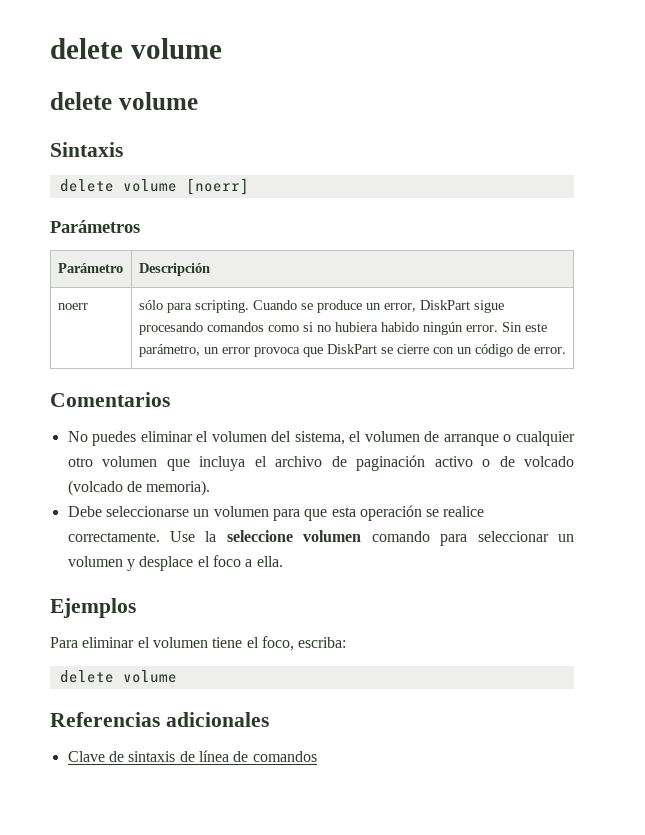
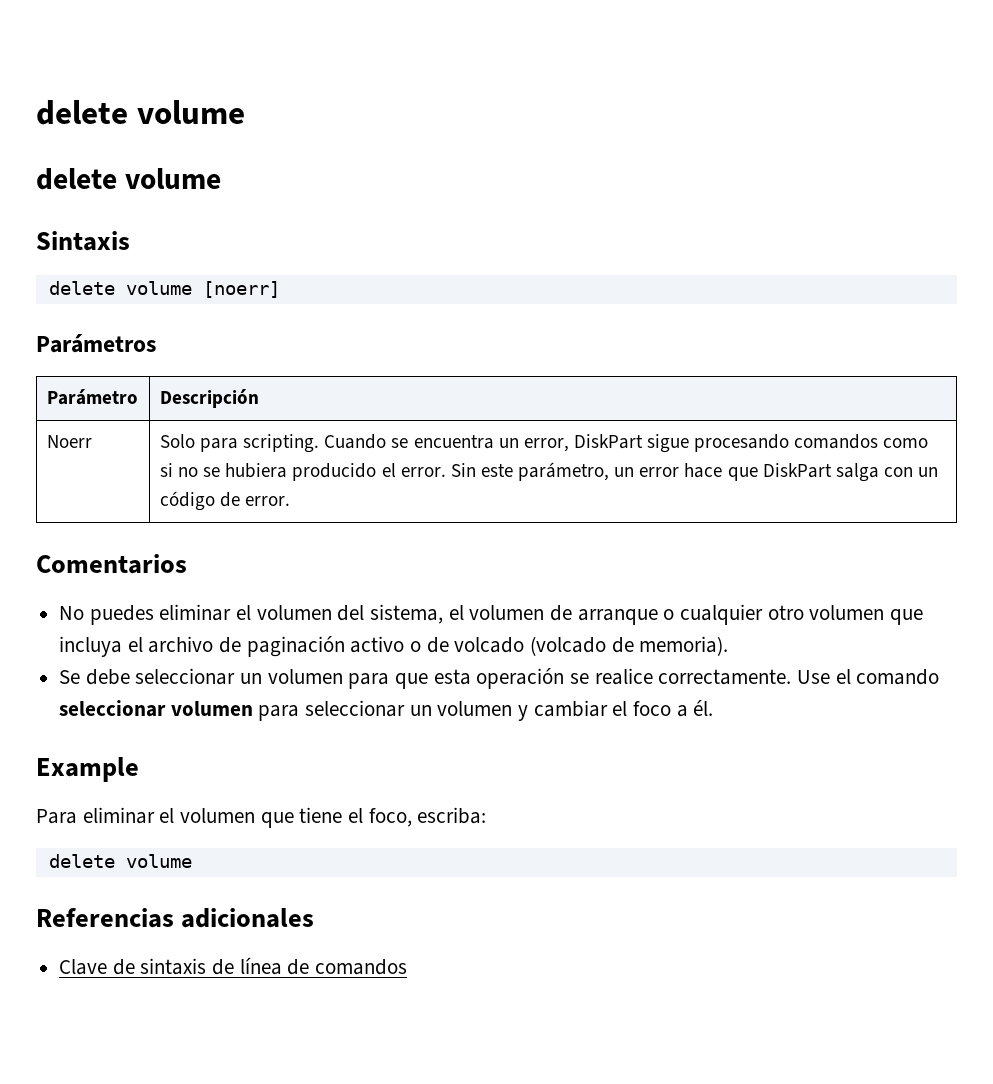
- noerr | sólo para scripting. Cuando se produce un error, DiskPart sigue procesando comandos como si no hubiera habido ningún error. Sin este parámetro, un error provoca que DiskPart se cierre con un código de error.
+ Noerr | Solo para scripting. Cuando se encuentra un error, DiskPart sigue procesando comandos como si no se hubiera producido el error. Sin este parámetro, un error hace que DiskPart salga con un código de error.
- Debe seleccionarse un volumen para que esta operación se realice correctamente.
+ Se debe seleccionar un volumen para que esta operación se realice correctamente.
- Use la seleccione volumen comando para seleccionar un volumen y desplace el foco a ella.
- Ejemplos
+ Use el comando seleccionar volumen para seleccionar un volumen y cambiar el foco a él.
+ Example
- Para eliminar el volumen tiene el foco, escriba:
+ Para eliminar el volumen que tiene el foco, escriba:

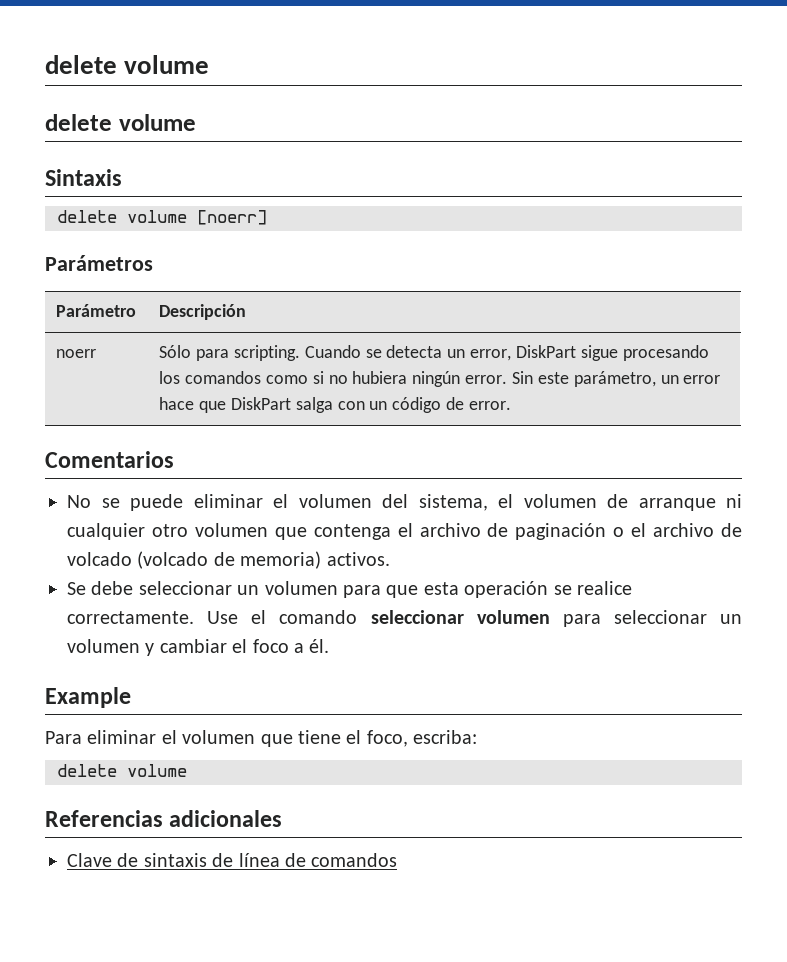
- Noerr | Solo para scripting. Cuando se encuentra un error, DiskPart sigue procesando comandos como si no se hubiera producido el error. Sin este parámetro, un error hace que DiskPart salga con un código de error.
+ noerr | Sólo para scripting. Cuando se detecta un error, DiskPart sigue procesando los comandos como si no hubiera ningún error. Sin este parámetro, un error hace que DiskPart salga con un código de error.
- No puedes eliminar el volumen del sistema, el volumen de arranque o cualquier otro volumen que incluya el archivo de paginación activo o de volcado (volcado de memoria).
+ No se puede eliminar el volumen del sistema, el volumen de arranque ni cualquier otro volumen que contenga el archivo de paginación o el archivo de volcado (volcado de memoria) activos.

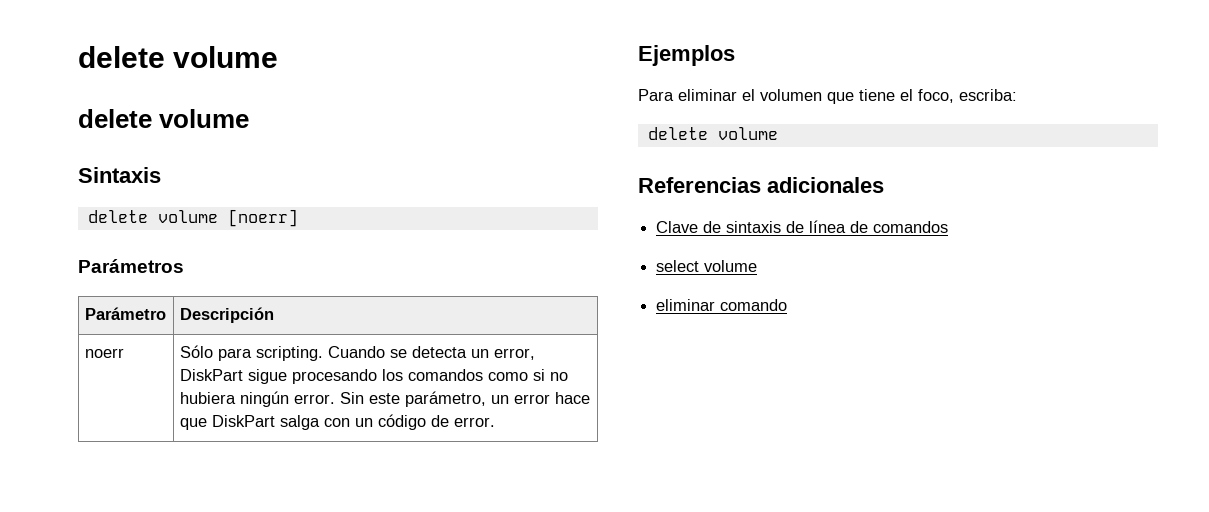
- Comentarios
- No se puede eliminar el volumen del sistema, el volumen de arranque ni cualquier otro volumen que contenga el archivo de paginación o el archivo de volcado (volcado de memoria) activos.
- Se debe seleccionar un volumen para que esta operación se realice correctamente. Use el comando seleccionar volumen para seleccionar un volumen y cambiar el foco a él.
- Example
+ Ejemplos
+ select volume
+ eliminar comando

